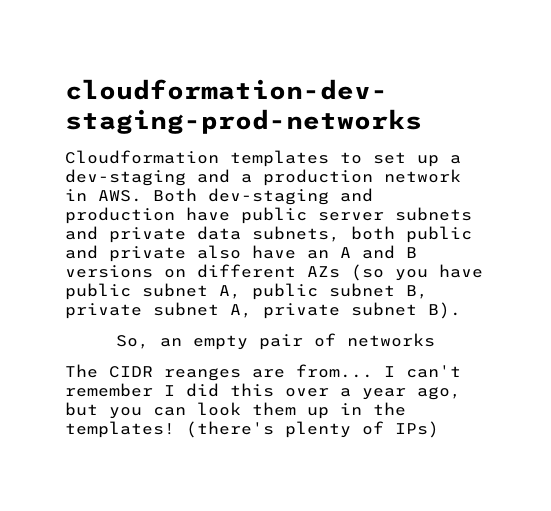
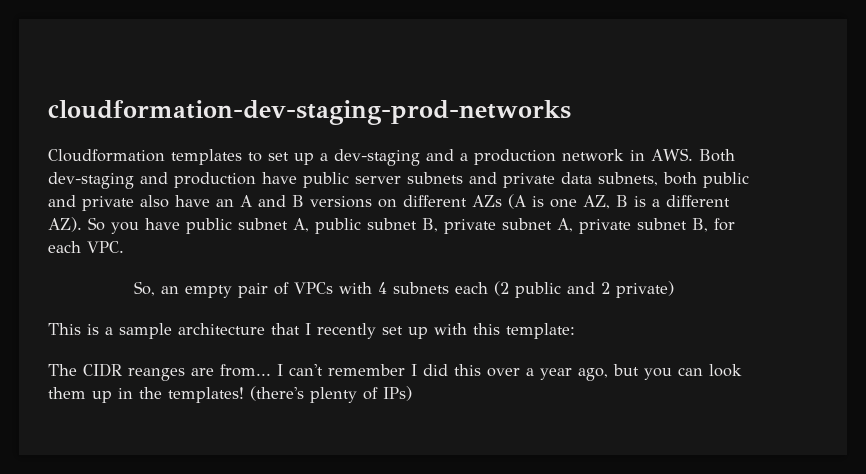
- Cloudformation templates to set up a dev-staging and a production network in AWS. Both dev-staging and production have public server subnets and private data subnets, both public and private also have an A and B versions on different AZs (so you have public subnet A, public subnet B, private subnet A, private subnet B).
+ Cloudformation templates to set up a dev-staging and a production network in AWS. Both dev-staging and production have public server subnets and private data subnets, both public and private also have an A and B versions on different AZs (A is one AZ, B is a different AZ). So you have public subnet A, public subnet B, private subnet A, private subnet B, for each VPC.
- So, an empty pair of networks
+ So, an empty pair of VPCs with 4 subnets each (2 public and 2 private)
+ This is a sample architecture that I recently set up with this template:

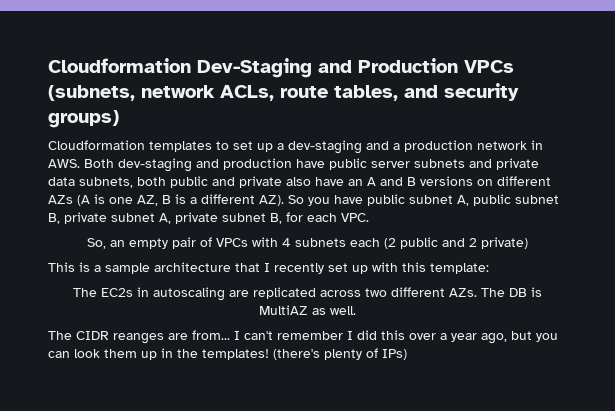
- cloudformation-dev-staging-prod-networks
+ Cloudformation Dev-Staging and Production VPCs (subnets, network ACLs, route tables, and security groups)
+ The EC2s in autoscaling are replicated across two different AZs. The DB is MultiAZ as well.

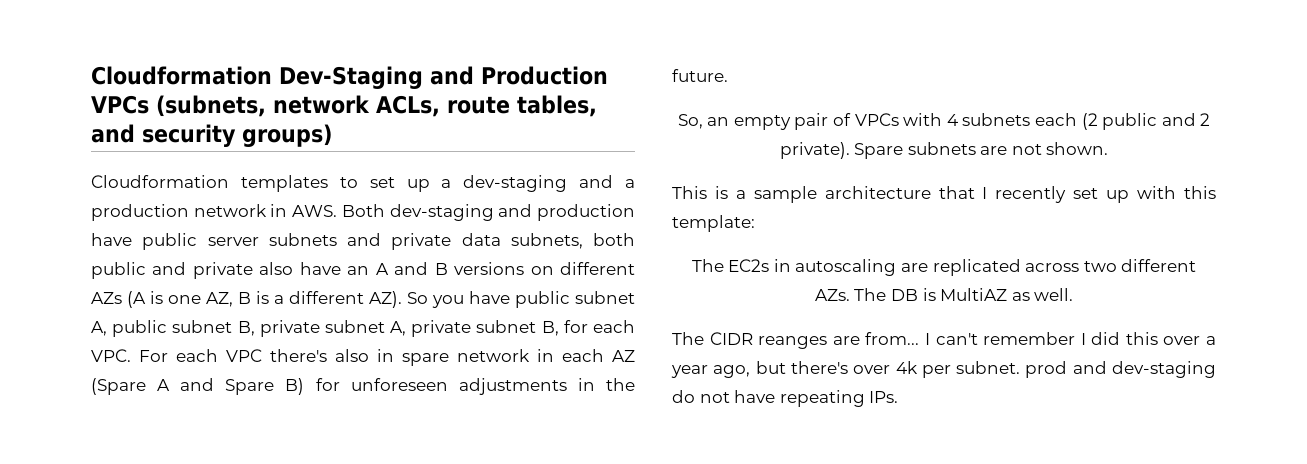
- Cloudformation templates to set up a dev-staging and a production network in AWS. Both dev-staging and production have public server subnets and private data subnets, both public and private also have an A and B versions on different AZs (A is one AZ, B is a different AZ). So you have public subnet A, public subnet B, private subnet A, private subnet B, for each VPC.
+ Cloudformation templates to set up a dev-staging and a production network in AWS. Both dev-staging and production have public server subnets and private data subnets, both public and private also have an A and B versions on different AZs (A is one AZ, B is a different AZ). So you have public subnet A, public subnet B, private subnet A, private subnet B, for each VPC. For each VPC there's also in spare network in each AZ (Spare A and Spare B) for unforeseen adjustments in the future.
- So, an empty pair of VPCs with 4 subnets each (2 public and 2 private)
+ So, an empty pair of VPCs with 4 subnets each (2 public and 2 private). Spare subnets are not shown.
- I can't remember I did this over a year ago, but you can look them up in the templates! (there's plenty of IPs)
+ I can't remember I did this over a year ago, but there's over 4k per subnet. prod and dev-staging do not have repeating IPs.

